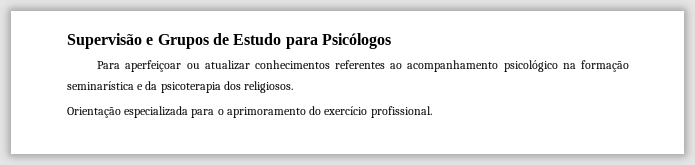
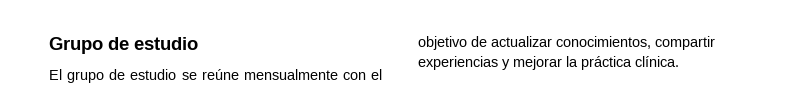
- Supervisão e Grupos de Estudo para Psicólogos
- Para aperfeiçoar ou atualizar conhecimentos referentes ao acompanhamento psicológico na formação seminarística e da psicoterapia dos religiosos.
- Orientação especializada para o aprimoramento do exercício profissional.
+ Grupo de estudio
+ El grupo de estudio se reúne mensualmente con el objetivo de actualizar conocimientos, compartir experiencias y mejorar la práctica clínica.

